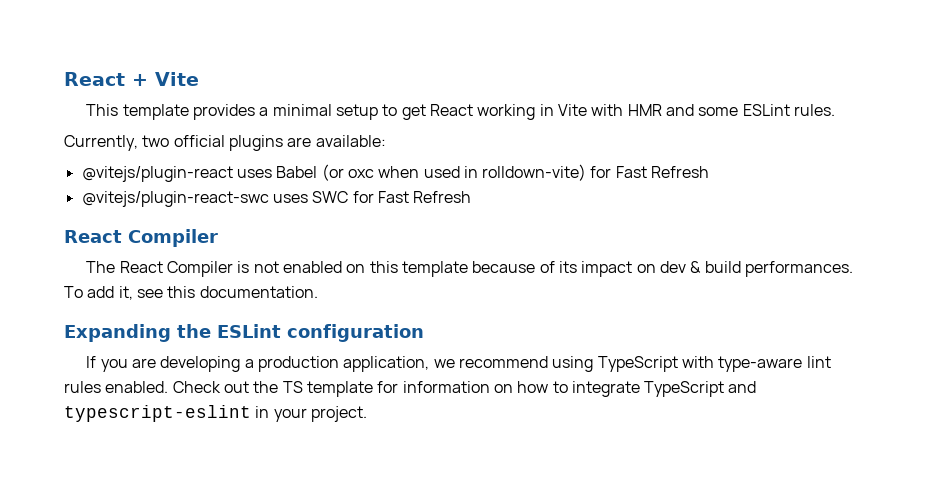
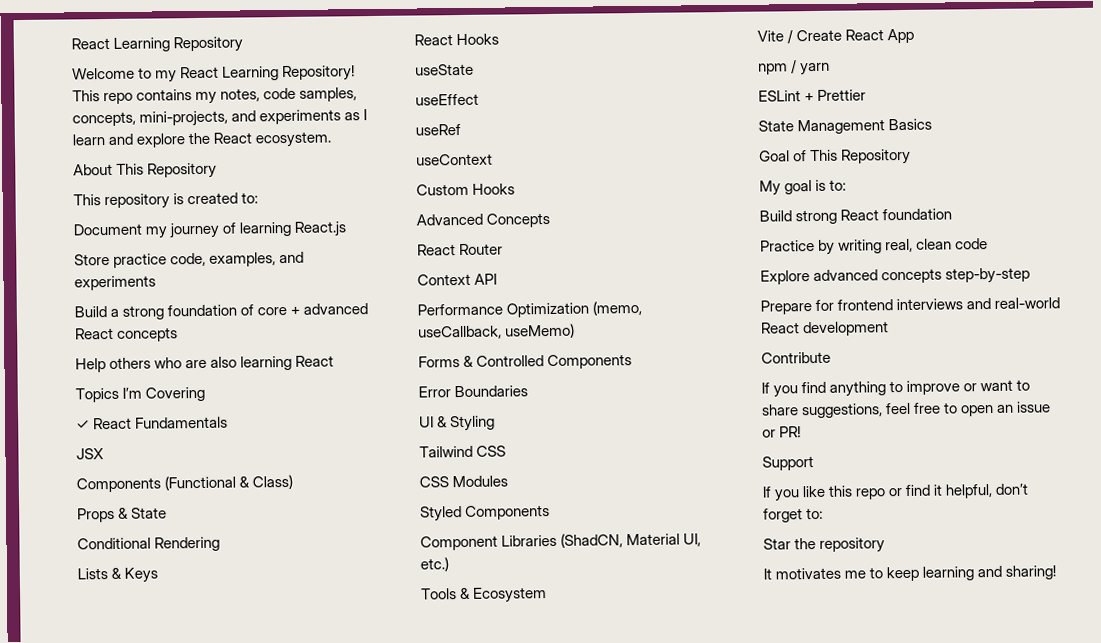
- React + Vite
- This template provides a minimal setup to get React working in Vite with HMR and some ESLint rules.
- Currently, two official plugins are available:
- @vitejs/plugin-react uses Babel (or oxc when used in rolldown-vite) for Fast Refresh
- @vitejs/plugin-react-swc uses SWC for Fast Refresh
- React Compiler
- The React Compiler is not enabled on this template because of its impact on dev & build performances. To add it, see this documentation.
- Expanding the ESLint configuration
- If you are developing a production application, we recommend using TypeScript with type-aware lint rules enabled. Check out the TS template for information on how to integrate TypeScript and typescript-eslint in your project.
+ React Learning Repository
+ Welcome to my React Learning Repository! This repo contains my notes, code samples, concepts, mini-projects, and experiments as I learn and explore the React ecosystem.
+ About This Repository
+ This repository is created to:
+ Document my journey of learning React.js
+ Store practice code, examples, and experiments
+ Build a strong foundation of core + advanced React concepts
+ Help others who are also learning React
+ Topics I’m Covering
+ ✓ React Fundamentals
+ JSX
+ Components (Functional & Class)
+ Props & State
+ Conditional Rendering
+ Lists & Keys
+ React Hooks
+ useState
+ useEffect
+ useRef
+ useContext
+ Custom Hooks
+ Advanced Concepts
+ React Router
+ Context API
+ Performance Optimization (memo, useCallback, useMemo)
+ Forms & Controlled Components
+ Error Boundaries
+ UI & Styling
+ Tailwind CSS
+ CSS Modules
+ Styled Components
+ Component Libraries (ShadCN, Material UI, etc.)
+ Tools & Ecosystem
+ Vite / Create React App
+ npm / yarn
+ ESLint + Prettier
+ State Management Basics
+ Goal of This Repository
+ My goal is to:
+ Build strong React foundation
+ Practice by writing real, clean code
+ Explore advanced concepts step-by-step
+ Prepare for frontend interviews and real-world React development
+ Contribute
+ If you find anything to improve or want to share suggestions, feel free to open an issue or PR!
+ Support
+ If you like this repo or find it helpful, don’t forget to:
+ Star the repository
+ It motivates me to keep learning and sharing!

